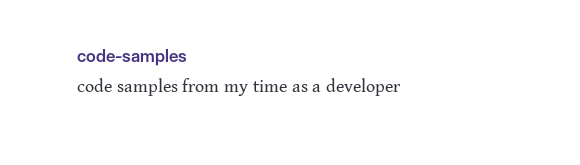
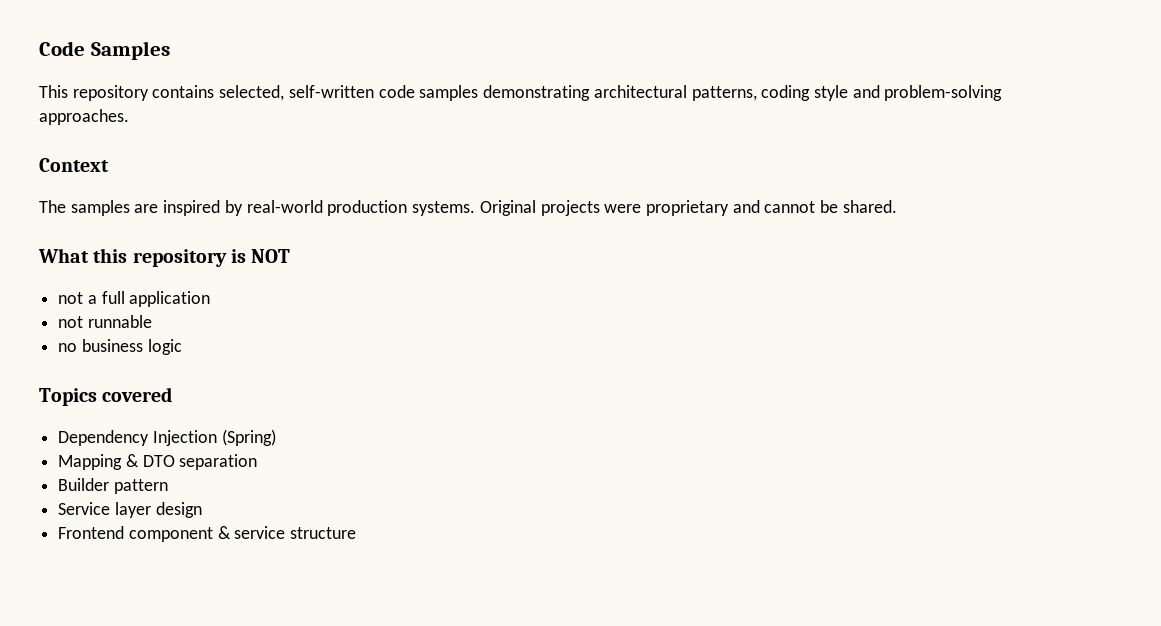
- code-samples
- code samples from my time as a developer
+ Code Samples
+ This repository contains selected, self-written code samples demonstrating architectural patterns, coding style and problem-solving approaches.
+ Context
+ The samples are inspired by real-world production systems. Original projects were proprietary and cannot be shared.
+ What this repository is NOT
+ not a full application
+ not runnable
+ no business logic
+ Topics covered
+ Dependency Injection (Spring)
+ Mapping & DTO separation
+ Builder pattern
+ Service layer design
+ Frontend component & service structure

